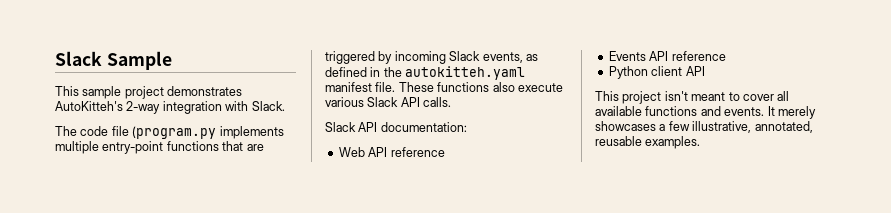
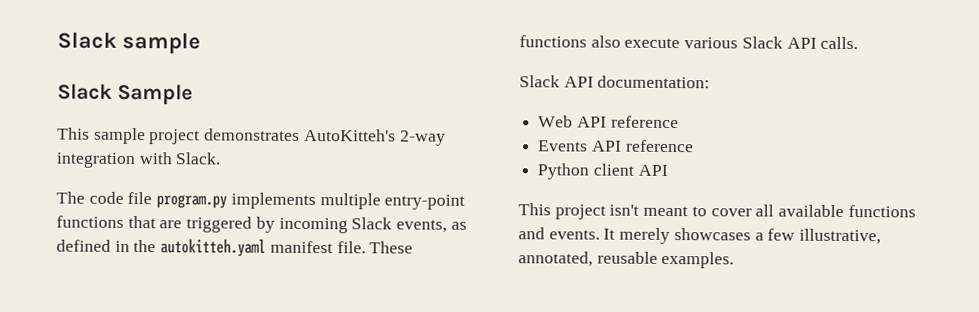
+ Slack sample
- The code file (program.py implements multiple entry-point functions that are triggered by incoming Slack events, as defined in the autokitteh.yaml manifest file.
+ The code file program.py implements multiple entry-point functions that are triggered by incoming Slack events, as defined in the autokitteh.yaml manifest file.

